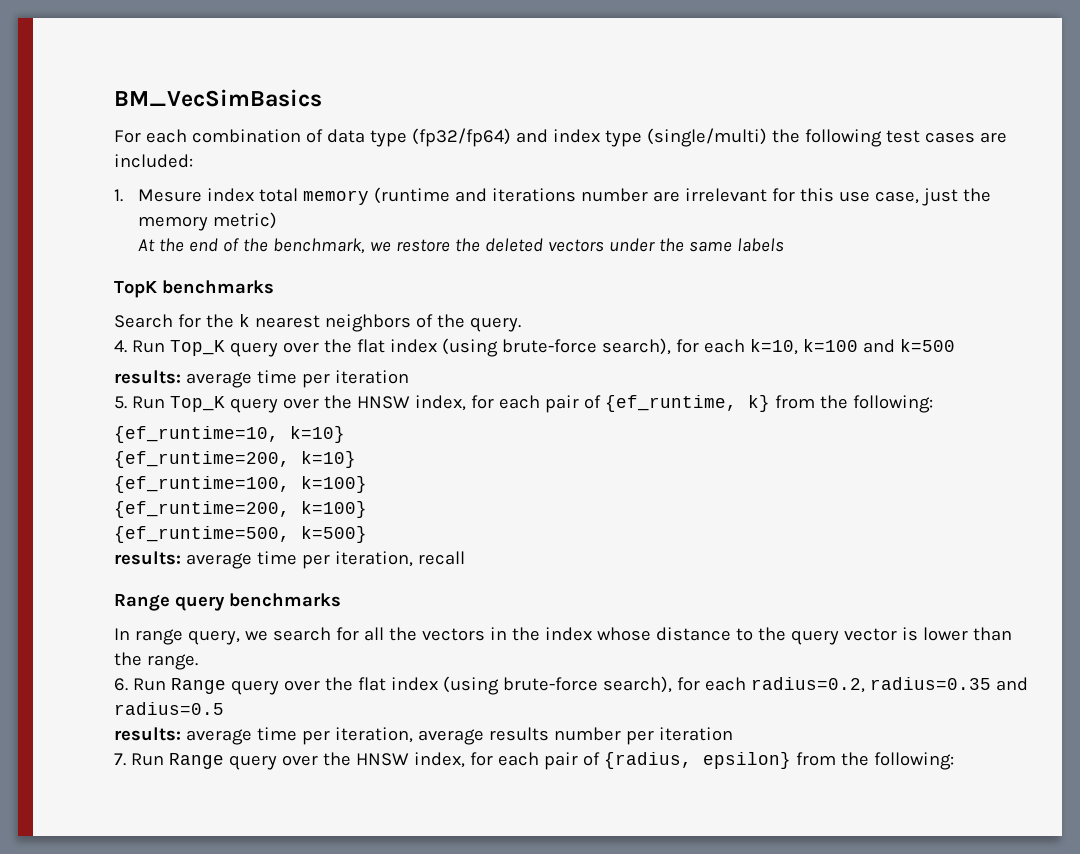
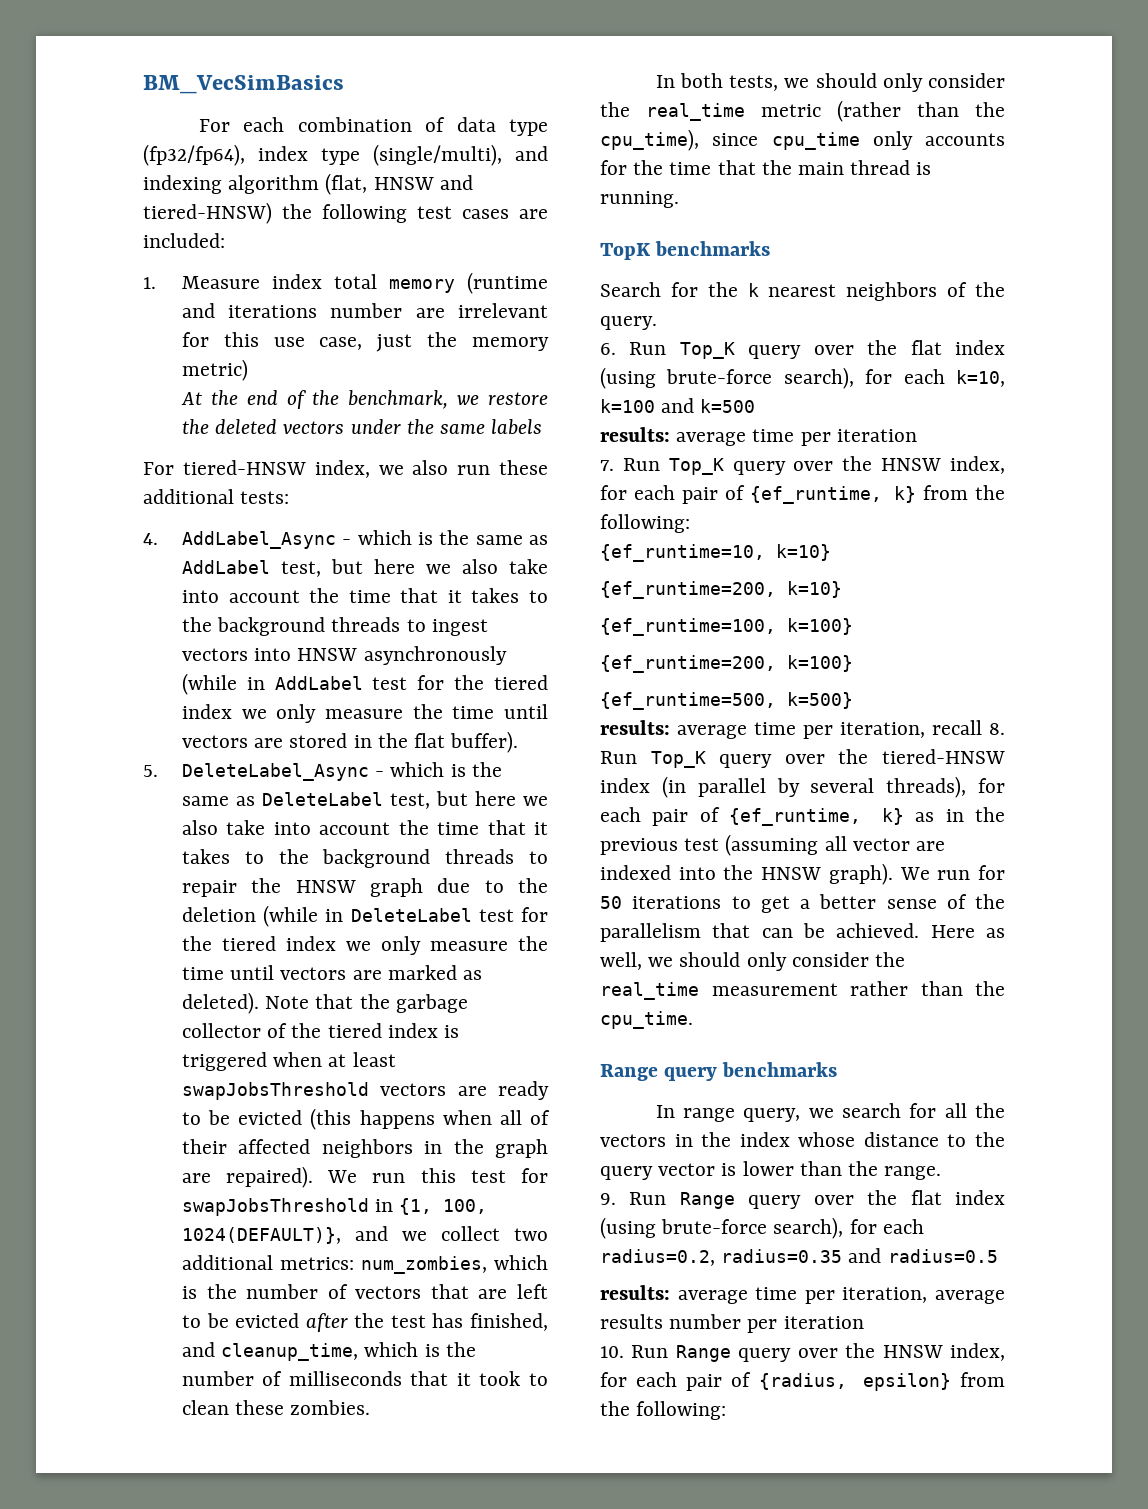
- For each combination of data type (fp32/fp64) and index type (single/multi) the following test cases are included:
+ For each combination of data type (fp32/fp64), index type (single/multi), and indexing algorithm (flat, HNSW and tiered-HNSW) the following test cases are included:
- 1. Mesure index total memory (runtime and iterations number are irrelevant for this use case, just the memory metric)
+ 1. Measure index total memory (runtime and iterations number are irrelevant for this use case, just the memory metric)
+ For tiered-HNSW index, we also run these additional tests:
+ 4. AddLabel_Async - which is the same as AddLabel test, but here we also take into account the time that it takes to the background threads to ingest vectors into HNSW asynchronously (while in AddLabel test for the tiered index we only measure the time until vectors are stored in the flat buffer).
+ 5. DeleteLabel_Async - which is the same as DeleteLabel test, but here we also take into account the time that it takes to the background threads to repair the HNSW graph due to the deletion (while in DeleteLabel test for the tiered index we only measure the time until vectors are marked as deleted). Note that the garbage collector of the tiered index is triggered when at least swapJobsThreshold vectors are ready to be evicted (this happens when all of their affected neighbors in the graph are repaired). We run this test for swapJobsThreshold in {1, 100, 1024(DEFAULT)}, and we collect two additional metrics: num_zombies, which is the number of vectors that are left to be evicted after the test has finished, and cleanup_time, which is the number of milliseconds that it took to clean these zombies.
+ In both tests, we should only consider the real_time metric (rather than the cpu_time), since cpu_time only accounts for the time that the main thread is running.
- 4. Run Top_K query over the flat index (using brute-force search), for each k=10, k=100 and k=500
+ 6. Run Top_K query over the flat index (using brute-force search), for each k=10, k=100 and k=500
- 5. Run Top_K query over the HNSW index, for each pair of {ef_runtime, k} from the following:
+ 7. Run Top_K query over the HNSW index, for each pair of {ef_runtime, k} from the following:
- results: average time per iteration, recall
+ results: average time per iteration, recall 8. Run Top_K query over the tiered-HNSW index (in parallel by several threads), for each pair of {ef_runtime, k} as in the previous test (assuming all vector are indexed into the HNSW graph). We run for 50 iterations to get a better sense of the parallelism that can be achieved. Here as well, we should only consider the real_time measurement rather than the cpu_time.
- 6. Run Range query over the flat index (using brute-force search), for each radius=0.2, radius=0.35 and radius=0.5
+ 9. Run Range query over the flat index (using brute-force search), for each radius=0.2, radius=0.35 and radius=0.5
- 7. Run Range query over the HNSW index, for each pair of {radius, epsilon} from the following:
+ 10. Run Range query over the HNSW index, for each pair of {radius, epsilon} from the following:

